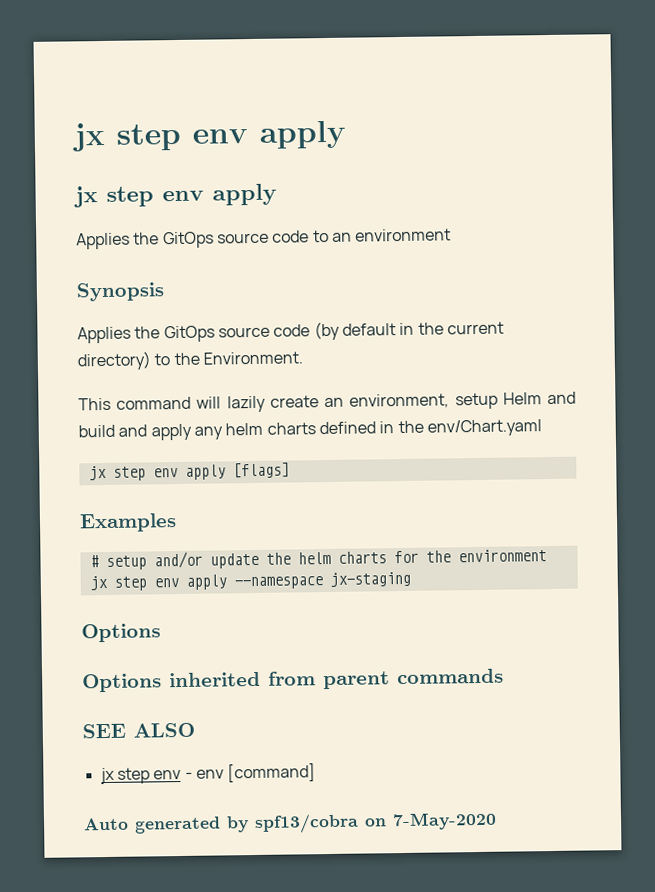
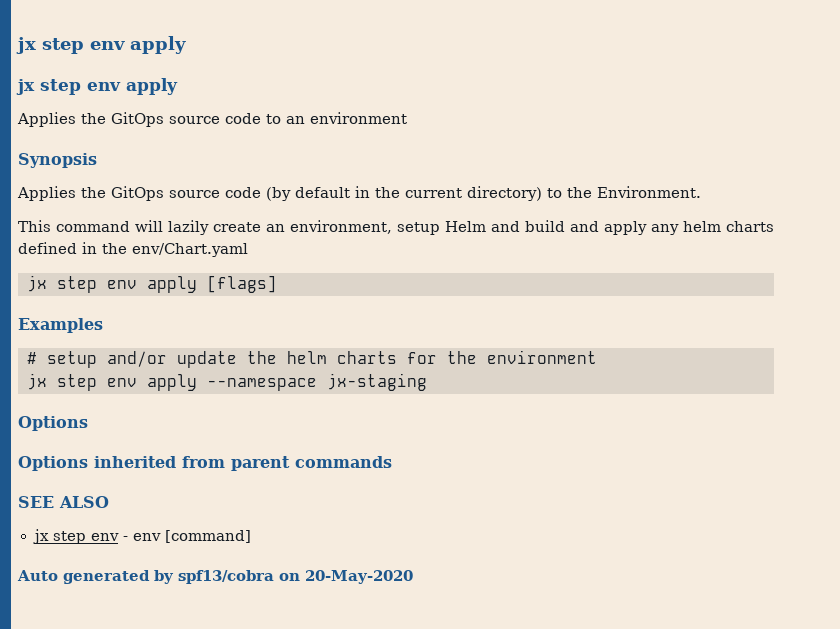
- Auto generated by spf13/cobra on 7-May-2020
+ Auto generated by spf13/cobra on 20-May-2020

